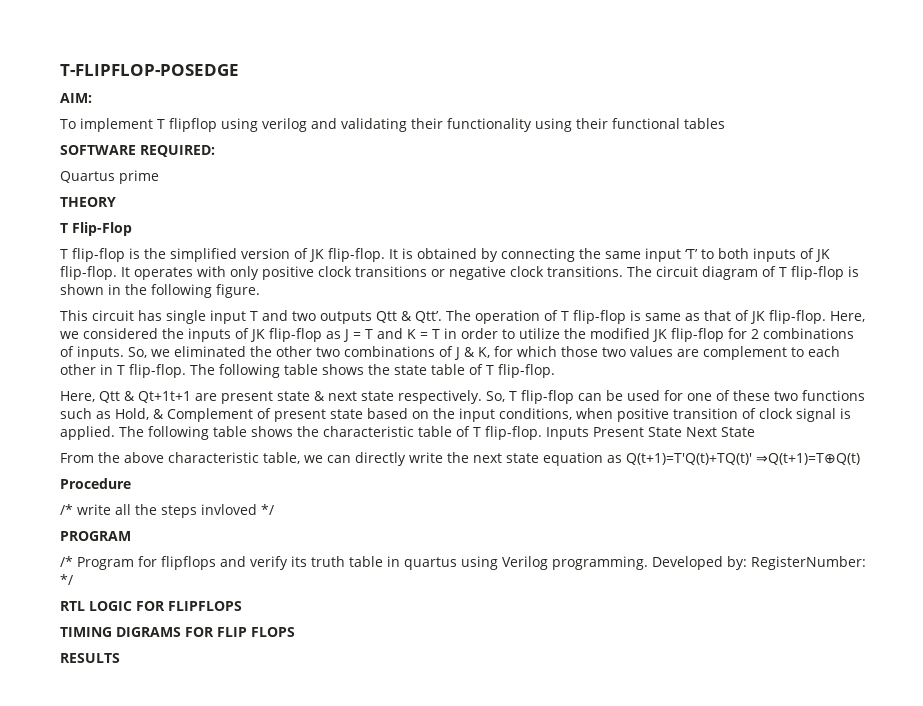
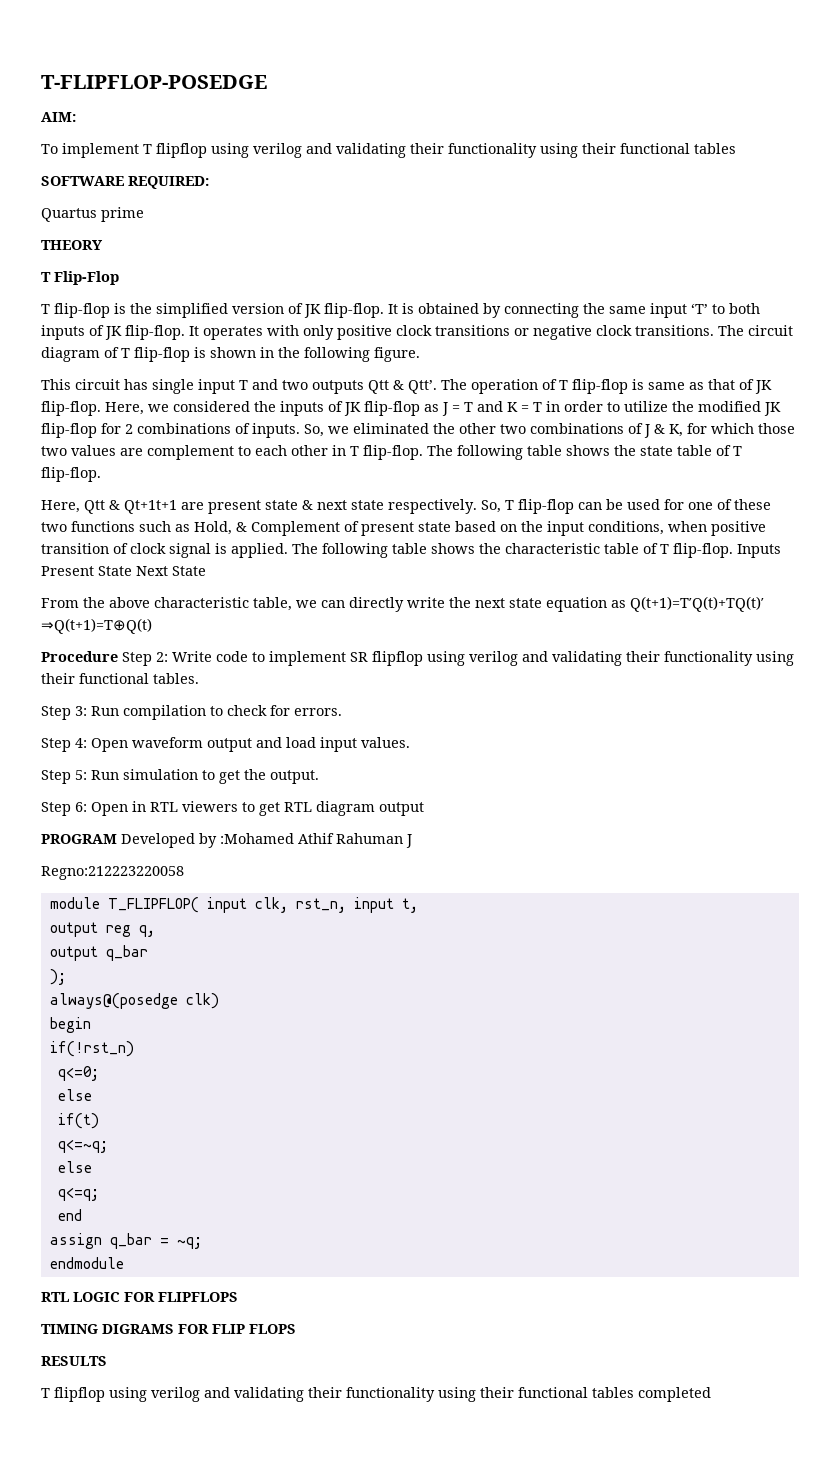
- Procedure
- /* write all the steps invloved */
- PROGRAM
- /* Program for flipflops and verify its truth table in quartus using Verilog programming. Developed by: RegisterNumber: */
+ Procedure Step 2: Write code to implement SR flipflop using verilog and validating their functionality using their functional tables.
+ Step 3: Run compilation to check for errors.
+ Step 4: Open waveform output and load input values.
+ Step 5: Run simulation to get the output.
+ Step 6: Open in RTL viewers to get RTL diagram output
+ PROGRAM Developed by :Mohamed Athif Rahuman J
+ Regno:212223220058
+ module T_FLIPFLOP( input clk, rst_n, input t,
+ output reg q,
+ output q_bar
+ );
+ always@(posedge clk)
+ begin
+ if(!rst_n)
+ q<=0;
+ else
+ if(t)
+ q<=~q;
+ else
+ q<=q;
+ end
+ assign q_bar = ~q;
+ endmodule
+ T flipflop using verilog and validating their functionality using their functional tables completed

